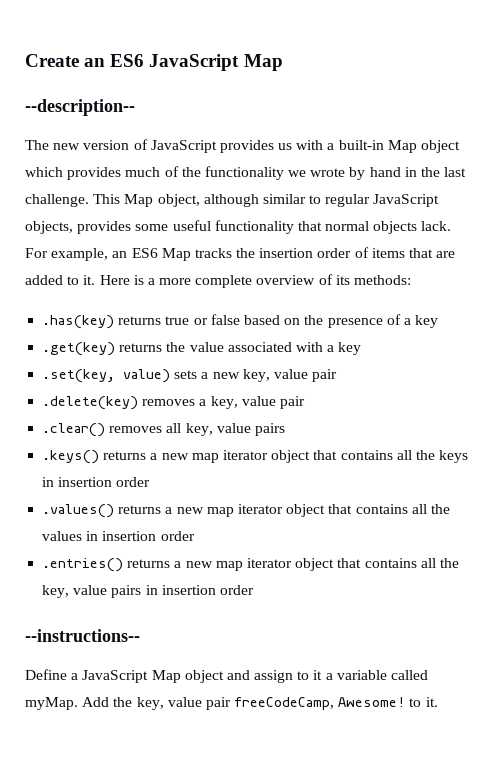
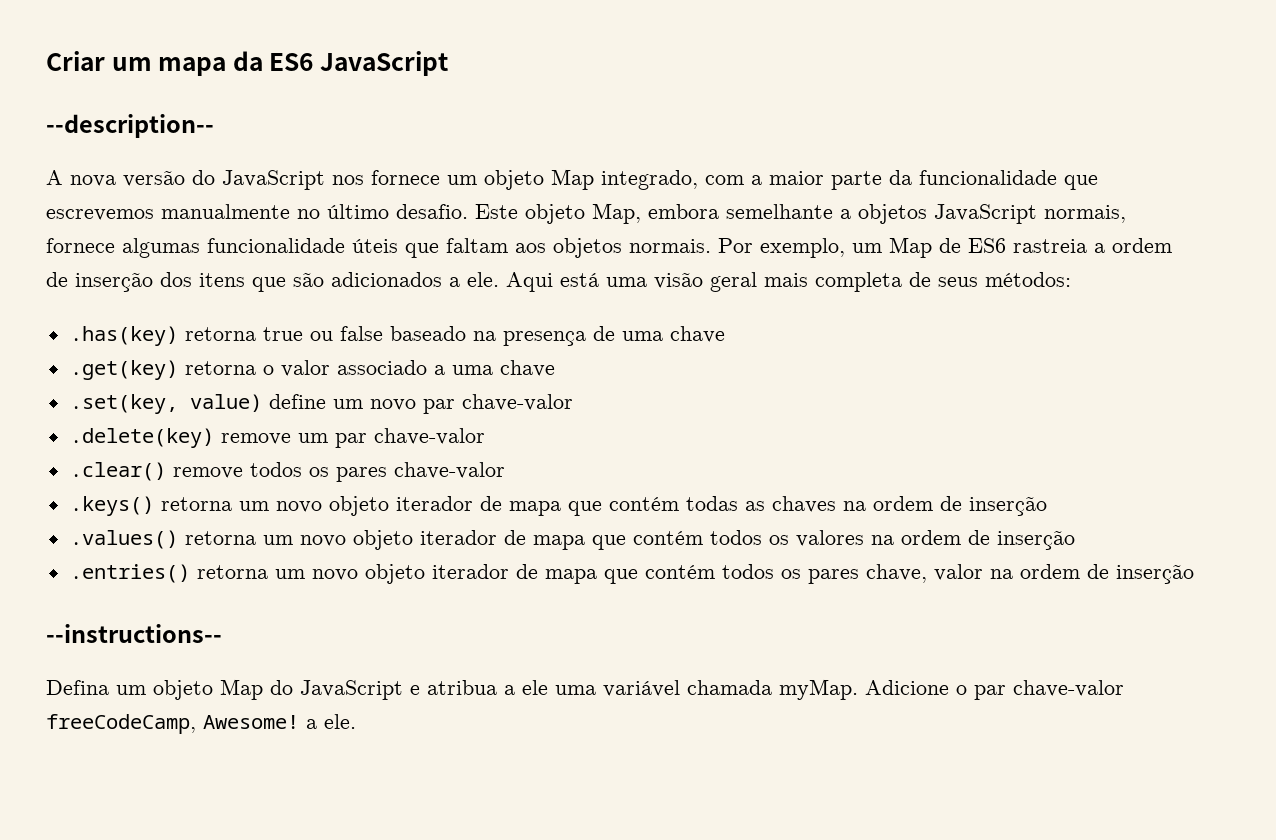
- Create an ES6 JavaScript Map
+ Criar um mapa da ES6 JavaScript
- The new version of JavaScript provides us with a built-in Map object which provides much of the functionality we wrote by hand in the last challenge. This Map object, although similar to regular JavaScript objects, provides some useful functionality that normal objects lack. For example, an ES6 Map tracks the insertion order of items that are added to it. Here is a more complete overview of its methods:
- .has(key) returns true or false based on the presence of a key
- .get(key) returns the value associated with a key
- .set(key, value) sets a new key, value pair
- .delete(key) removes a key, value pair
- .clear() removes all key, value pairs
- .keys() returns a new map iterator object that contains all the keys in insertion order
- .values() returns a new map iterator object that contains all the values in insertion order
- .entries() returns a new map iterator object that contains all the key, value pairs in insertion order
+ A nova versão do JavaScript nos fornece um objeto Map integrado, com a maior parte da funcionalidade que escrevemos manualmente no último desafio. Este objeto Map, embora semelhante a objetos JavaScript normais, fornece algumas funcionalidade úteis que faltam aos objetos normais. Por exemplo, um Map de ES6 rastreia a ordem de inserção dos itens que são adicionados a ele. Aqui está uma visão geral mais completa de seus métodos:
+ .has(key) retorna true ou false baseado na presença de uma chave
+ .get(key) retorna o valor associado a uma chave
+ .set(key, value) define um novo par chave-valor
+ .delete(key) remove um par chave-valor
+ .clear() remove todos os pares chave-valor
+ .keys() retorna um novo objeto iterador de mapa que contém todas as chaves na ordem de inserção
+ .values() retorna um novo objeto iterador de mapa que contém todos os valores na ordem de inserção
+ .entries() retorna um novo objeto iterador de mapa que contém todos os pares chave, valor na ordem de inserção
  --instructions--
- Define a JavaScript Map object and assign to it a variable called myMap. Add the key, value pair freeCodeCamp, Awesome! to it.
+ Defina um objeto Map do JavaScript e atribua a ele uma variável chamada myMap. Adicione o par chave-valor freeCodeCamp, Awesome! a ele.

